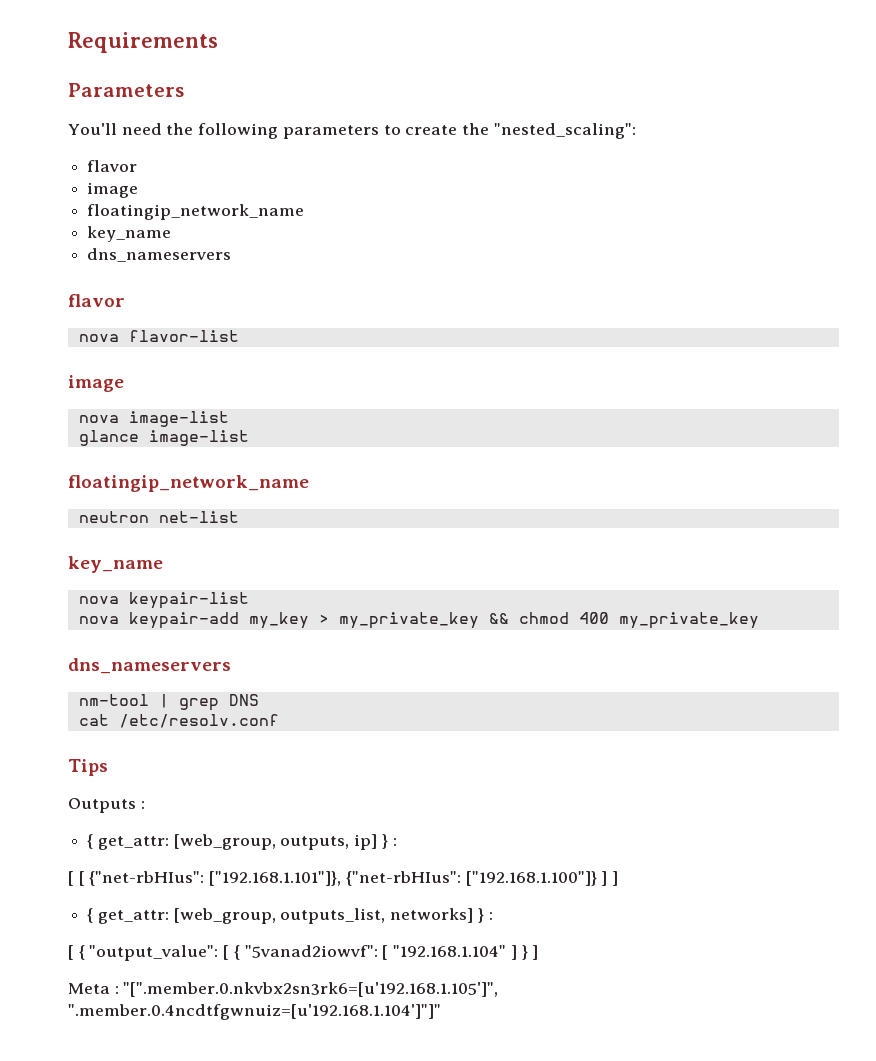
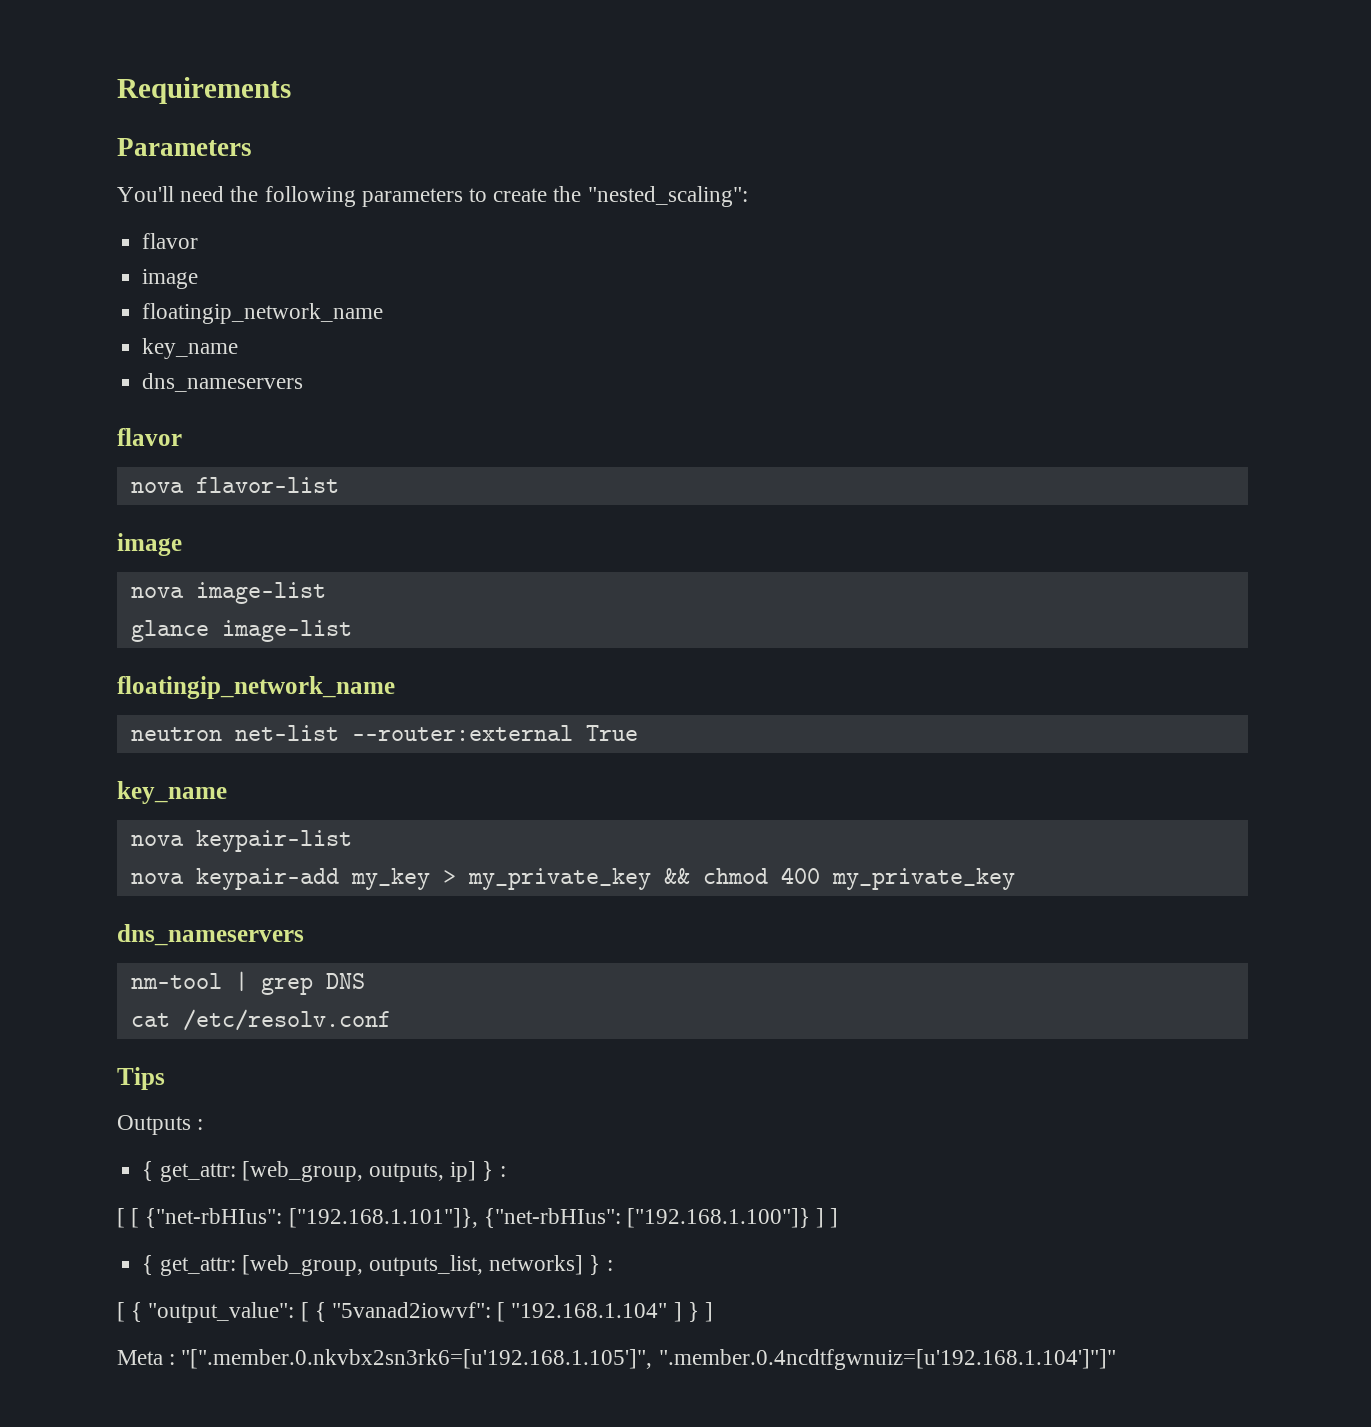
- neutron net-list
+ neutron net-list --router:external True

